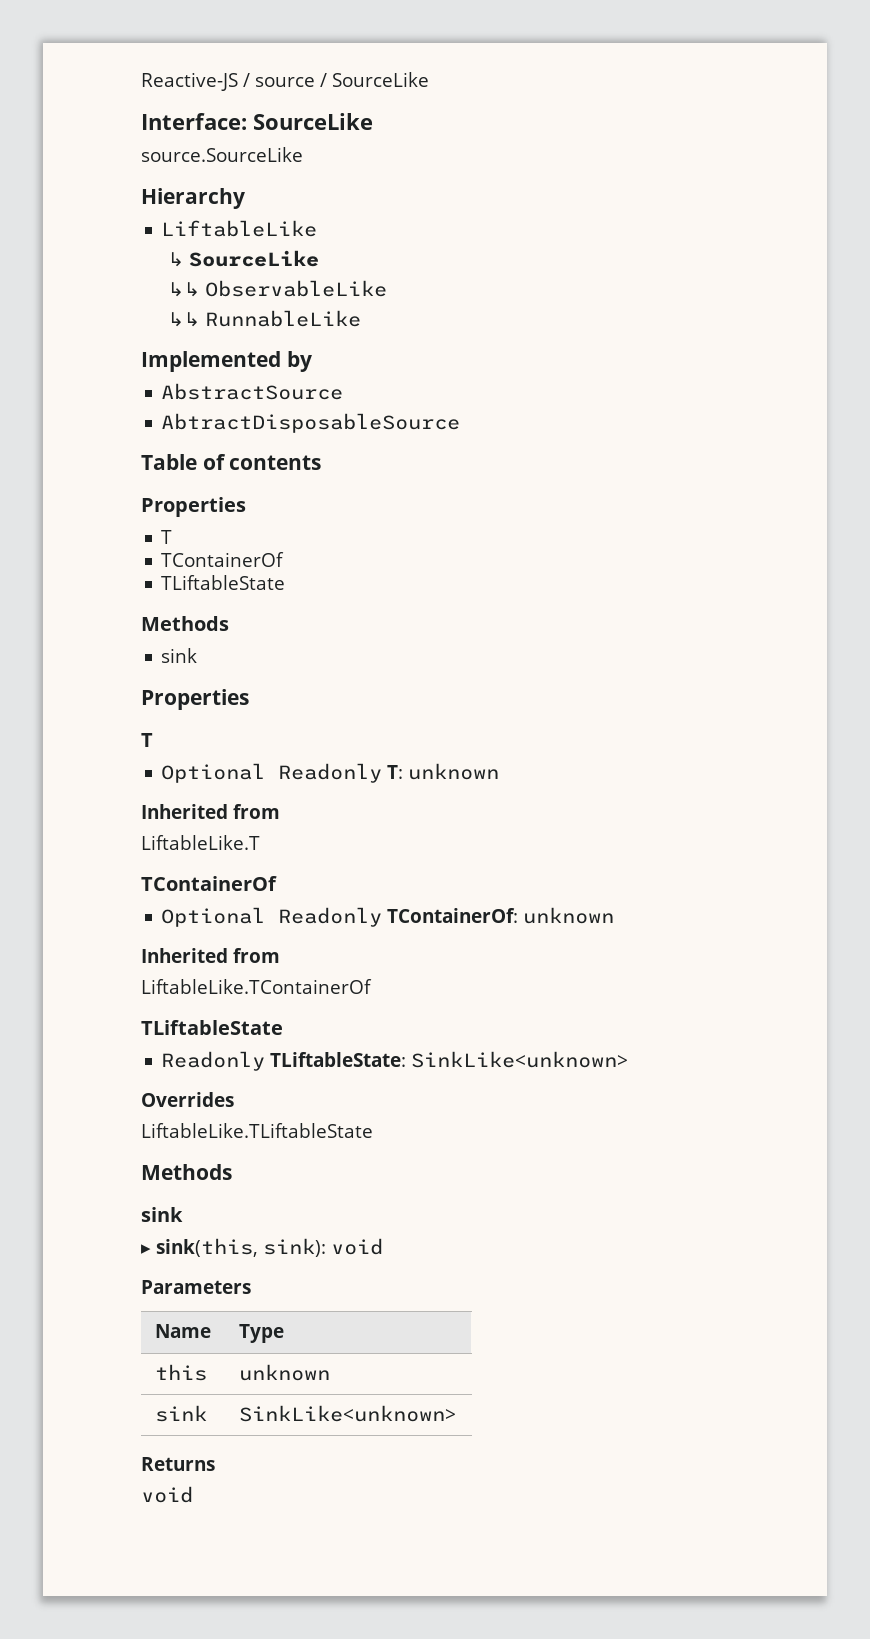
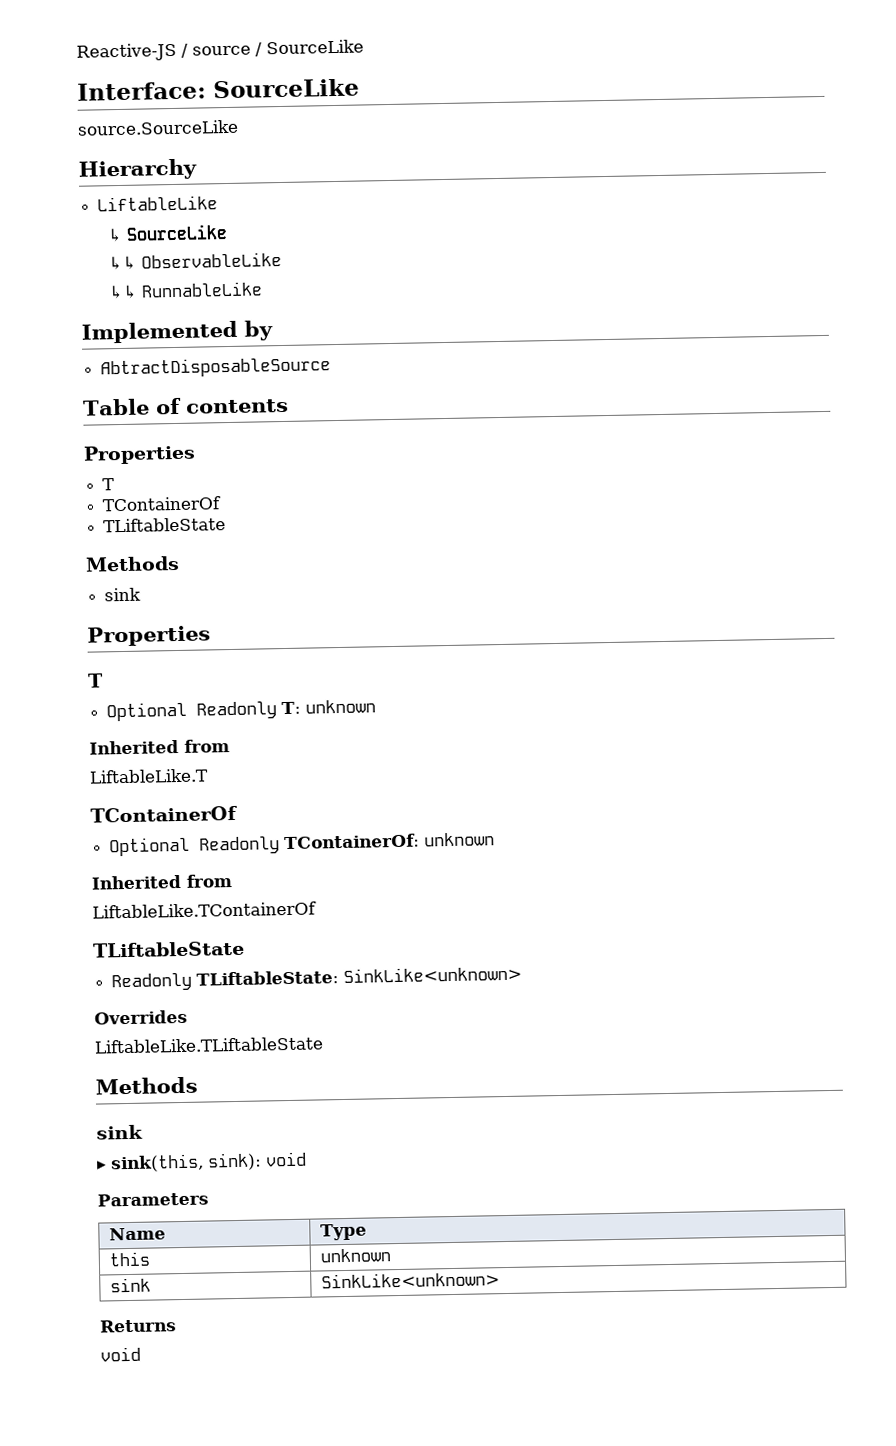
- AbstractSource

